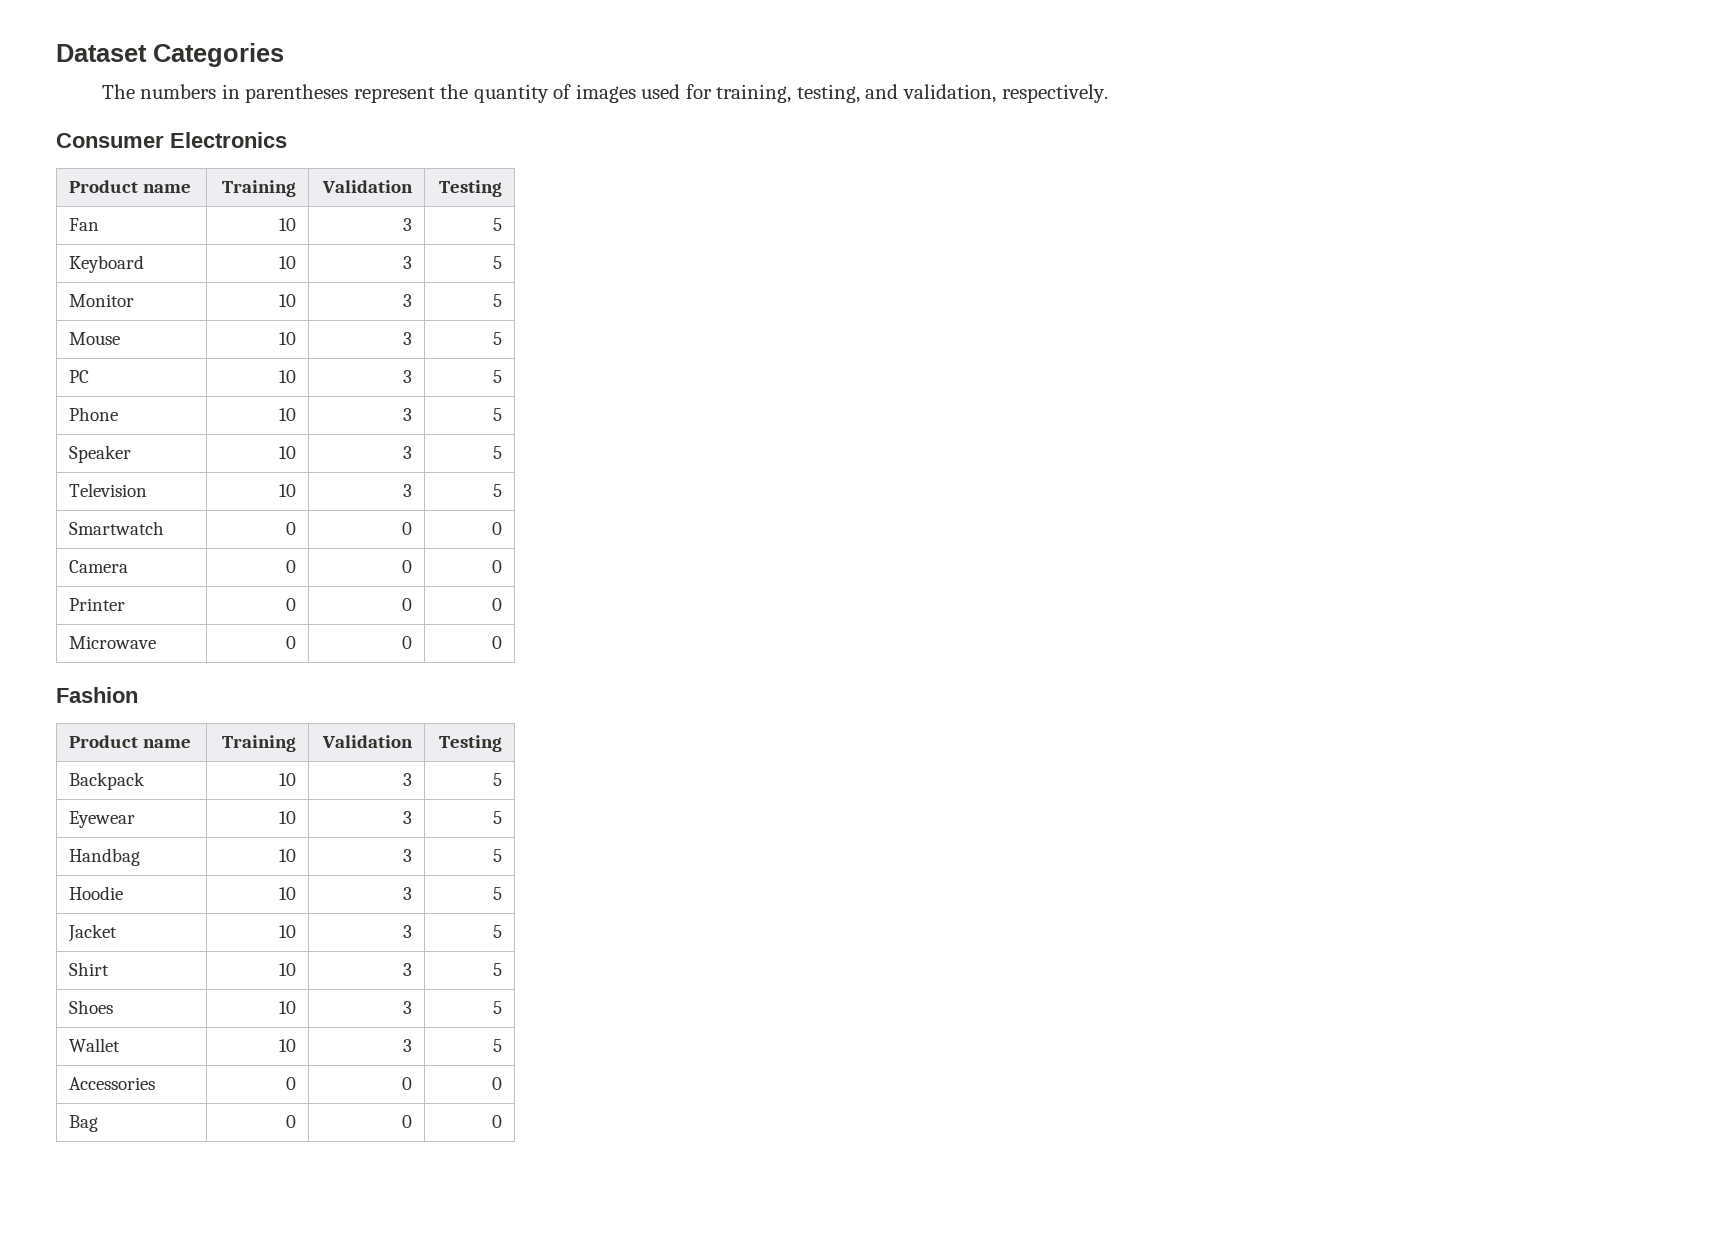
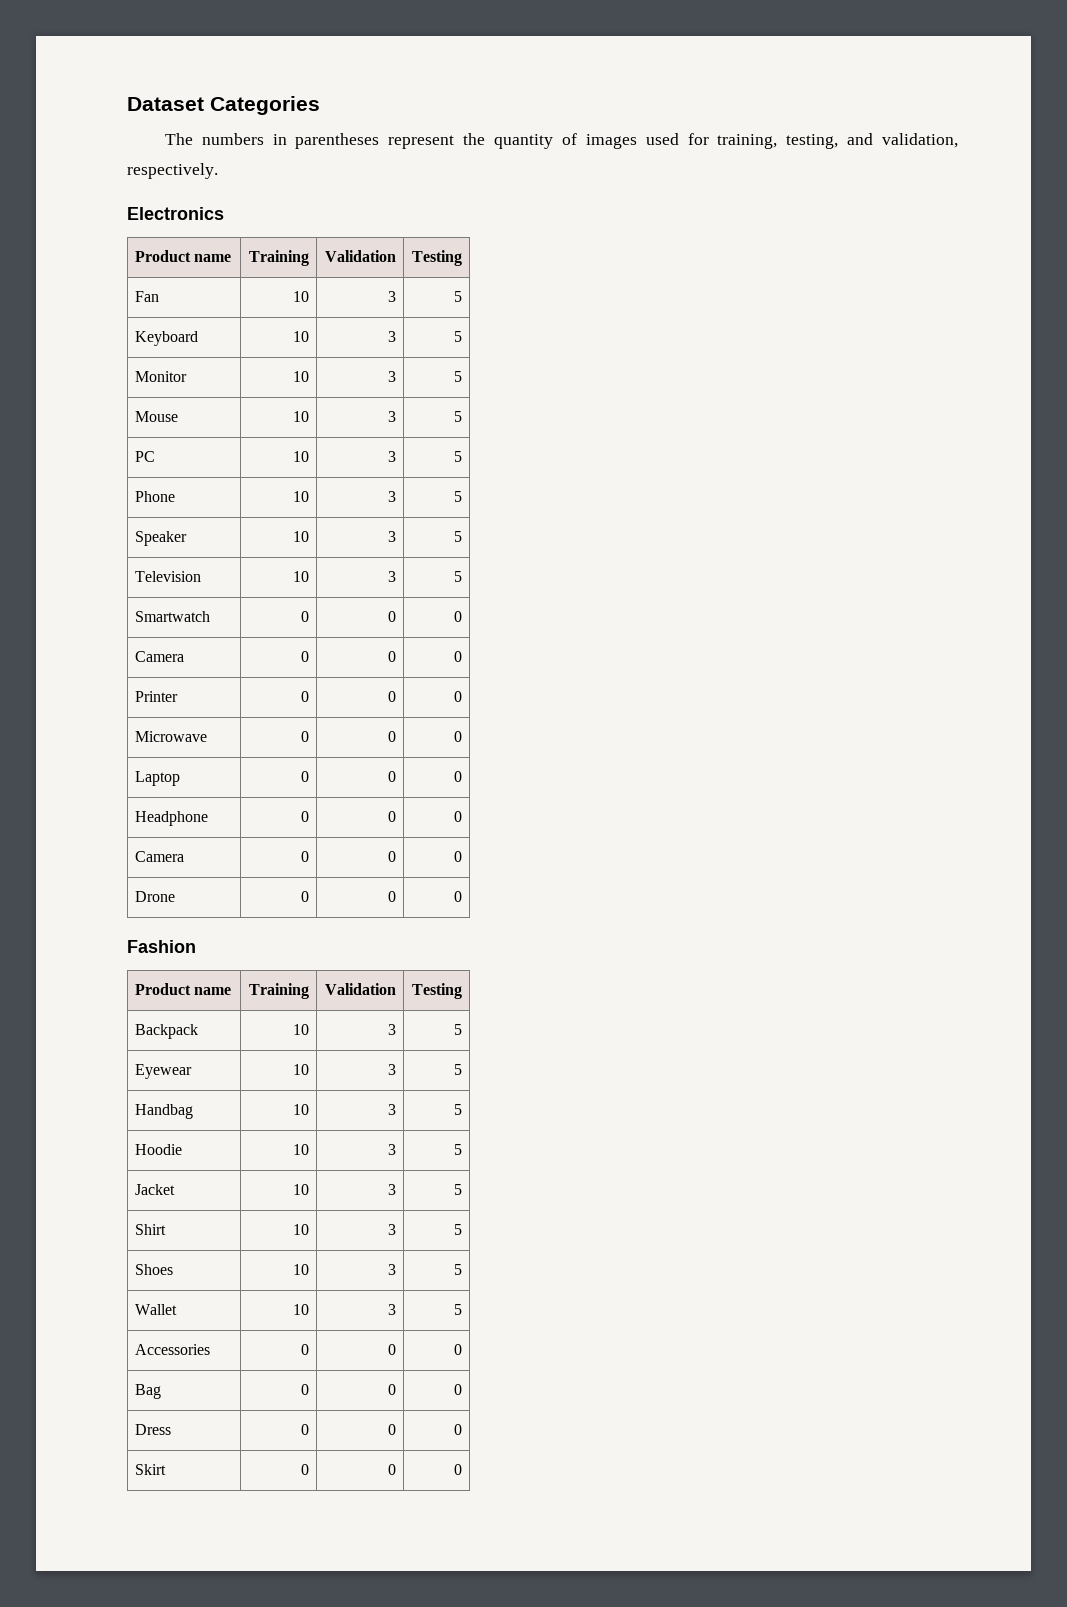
- Consumer Electronics
+ Electronics
+ Laptop | 0 | 0 | 0
+ Headphone | 0 | 0 | 0
+ Camera | 0 | 0 | 0
+ Drone | 0 | 0 | 0
+ Dress | 0 | 0 | 0
+ Skirt | 0 | 0 | 0

